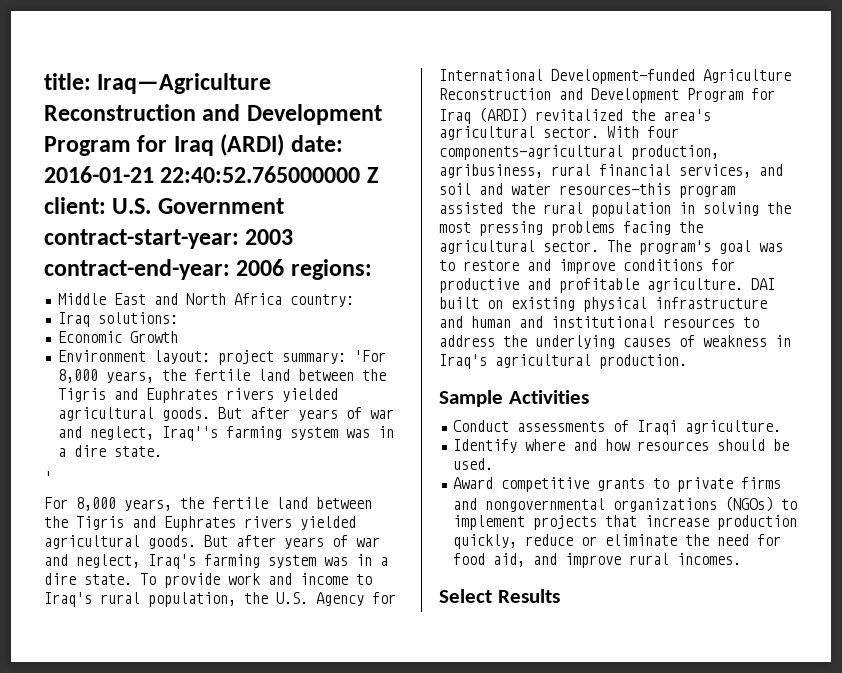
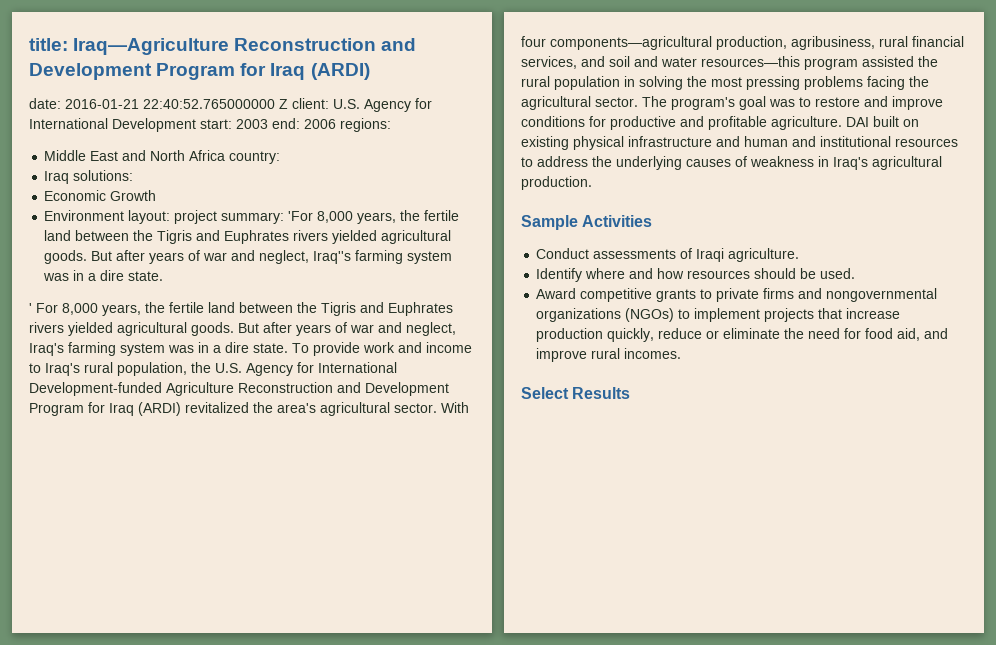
- title: Iraq—Agriculture Reconstruction and Development Program for Iraq (ARDI) date: 2016-01-21 22:40:52.765000000 Z client: U.S. Government contract-start-year: 2003 contract-end-year: 2006 regions:
+ title: Iraq—Agriculture Reconstruction and Development Program for Iraq (ARDI)
+ date: 2016-01-21 22:40:52.765000000 Z client: U.S. Agency for International Development start: 2003 end: 2006 regions:
- '
- For 8,000 years, the fertile land between the Tigris and Euphrates rivers yielded agricultural goods.
+ ' For 8,000 years, the fertile land between the Tigris and Euphrates rivers yielded agricultural goods.

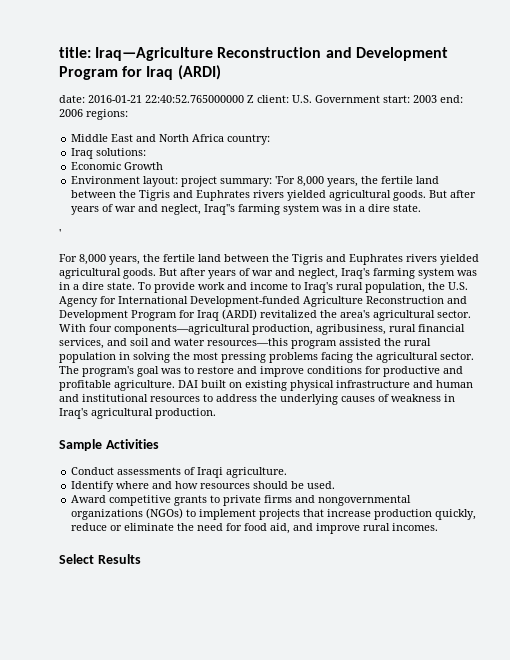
- date: 2016-01-21 22:40:52.765000000 Z client: U.S. Agency for International Development start: 2003 end: 2006 regions:
+ date: 2016-01-21 22:40:52.765000000 Z client: U.S. Government start: 2003 end: 2006 regions:
- ' For 8,000 years, the fertile land between the Tigris and Euphrates rivers yielded agricultural goods.
+ '
+ For 8,000 years, the fertile land between the Tigris and Euphrates rivers yielded agricultural goods.

